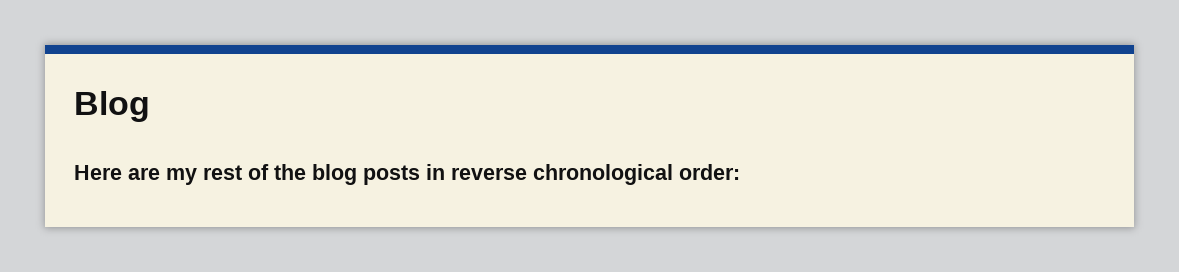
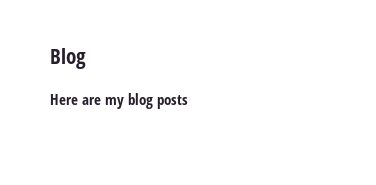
- Here are my rest of the blog posts in reverse chronological order:
+ Here are my blog posts

